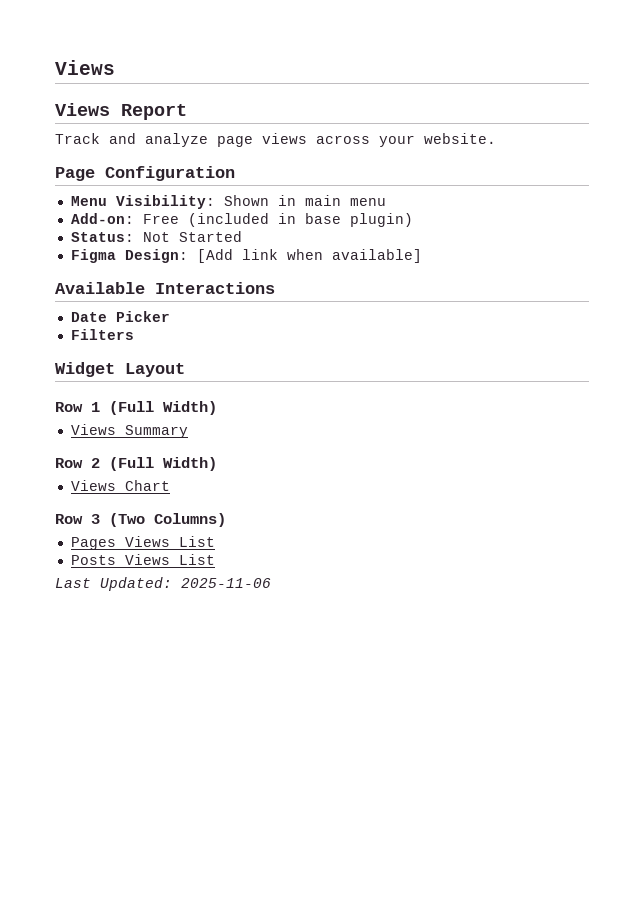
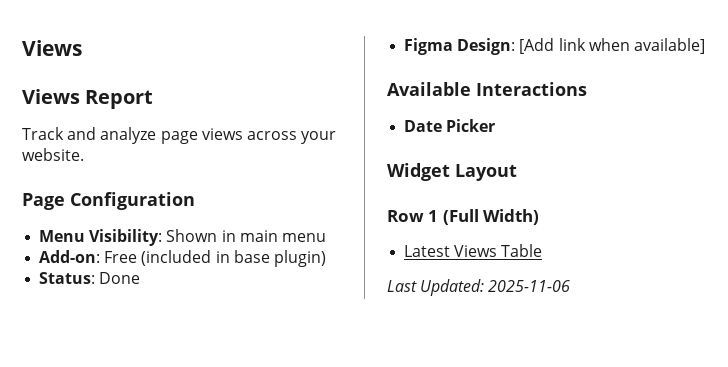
- Status: Not Started
+ Status: Done
- Filters
- Views Summary
- Row 2 (Full Width)
- Views Chart
- Row 3 (Two Columns)
- Pages Views List
- Posts Views List
+ Latest Views Table

